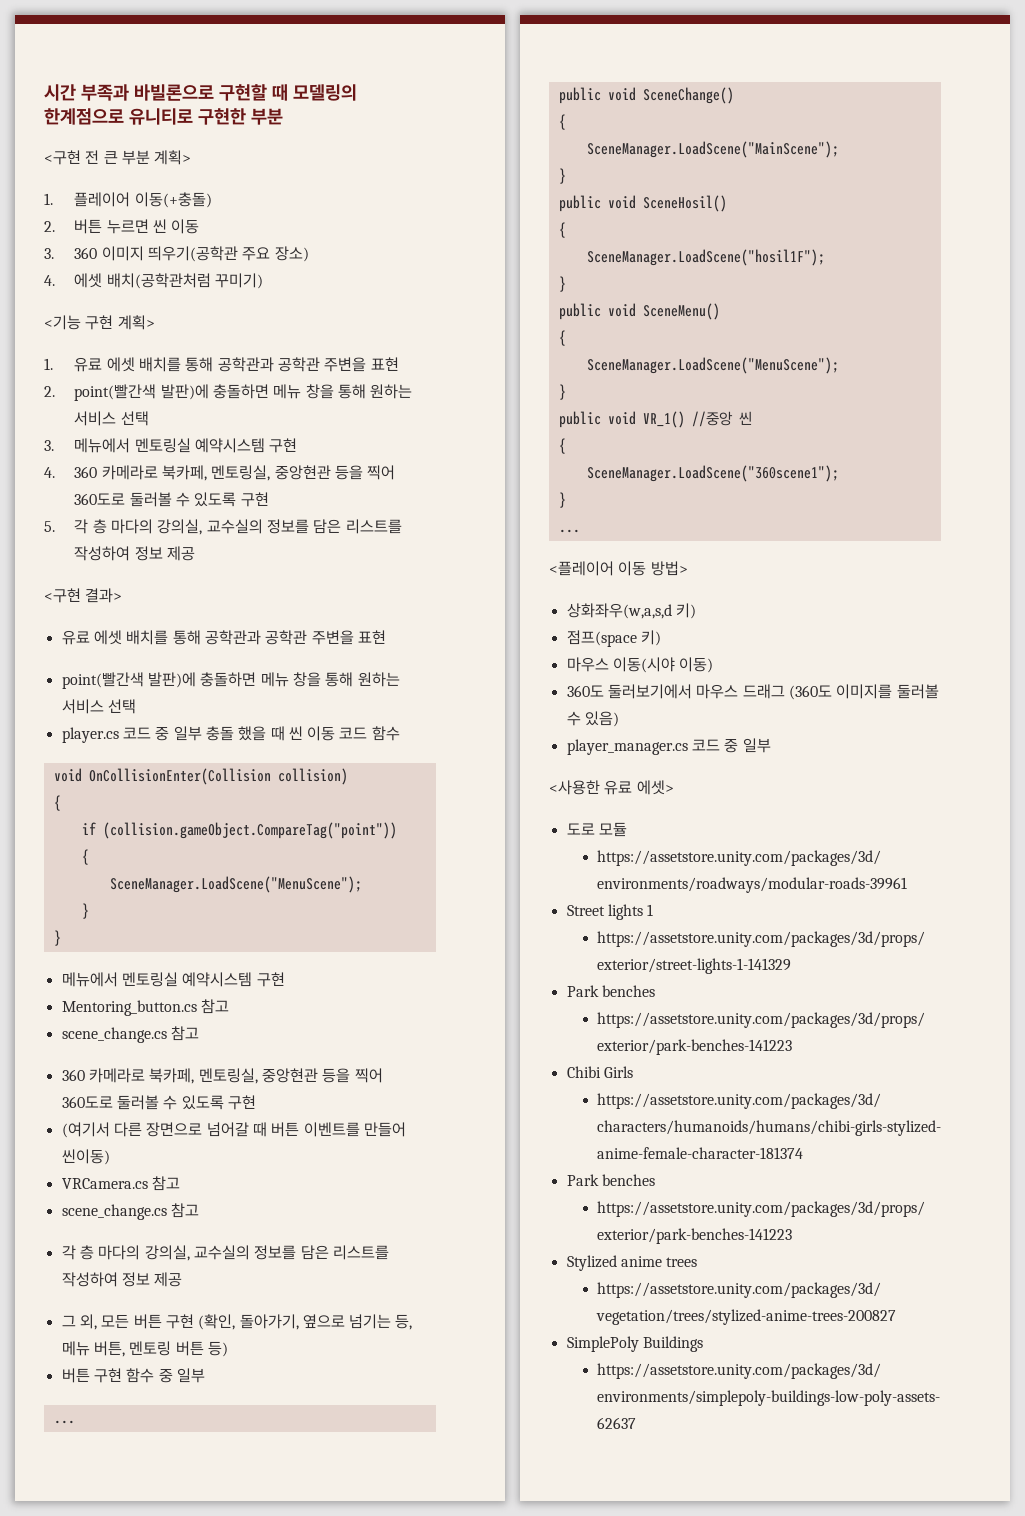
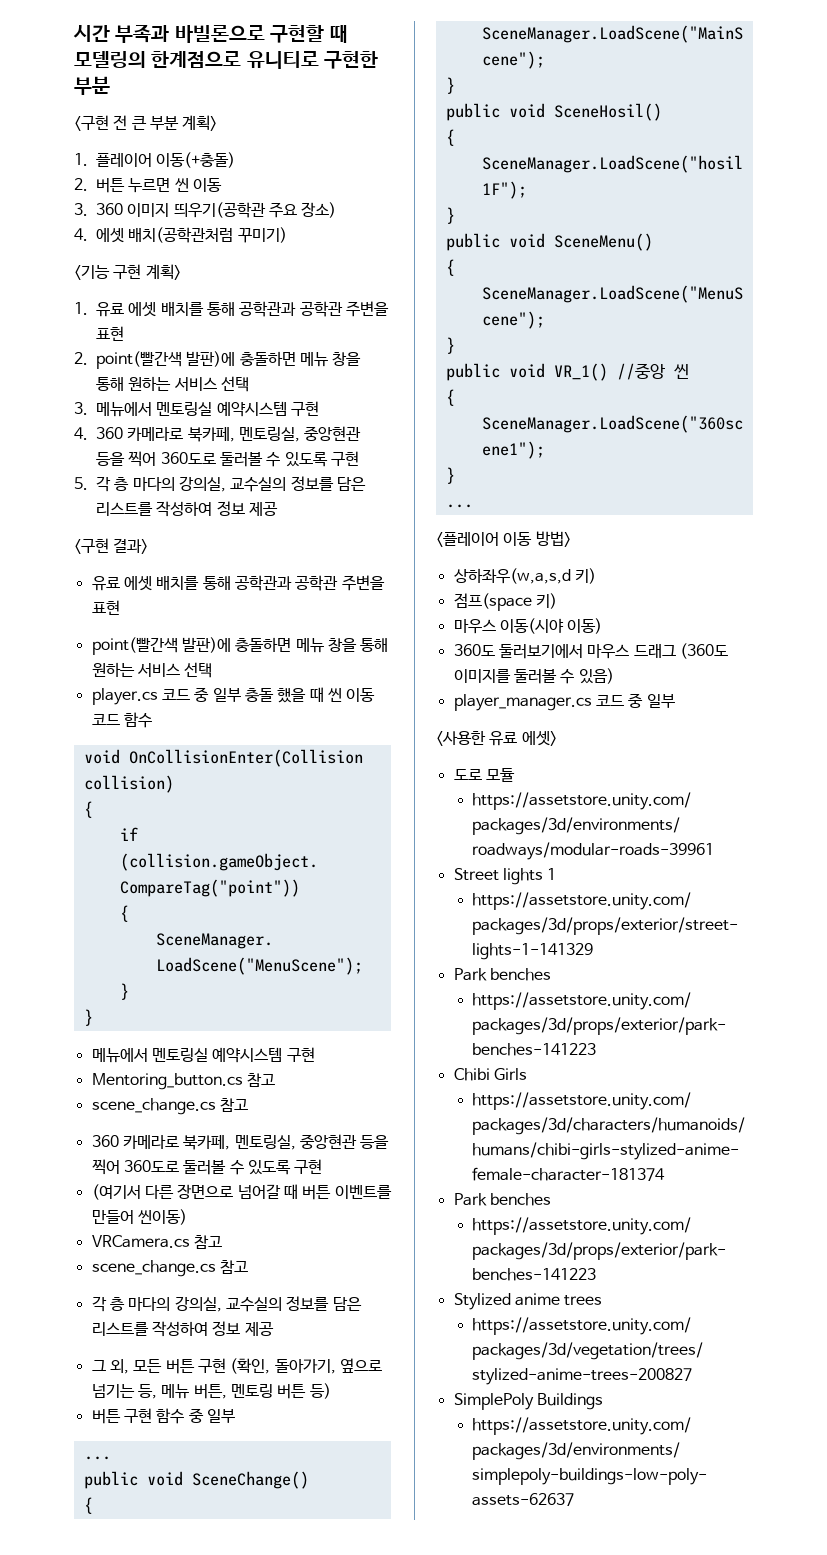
- 상화좌우(w,a,s,d 키)
+ 상하좌우(w,a,s,d 키)

